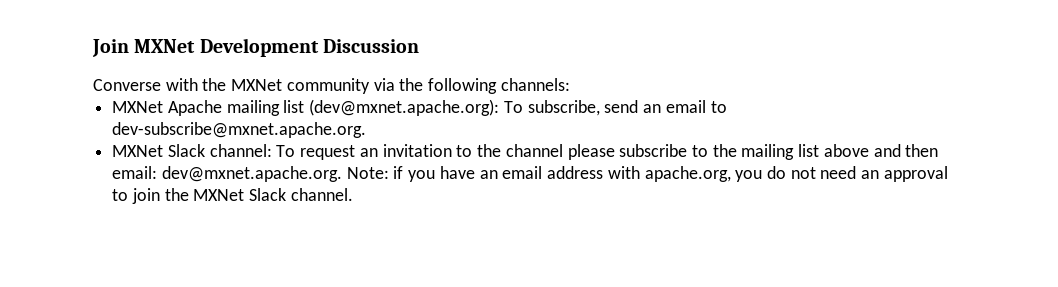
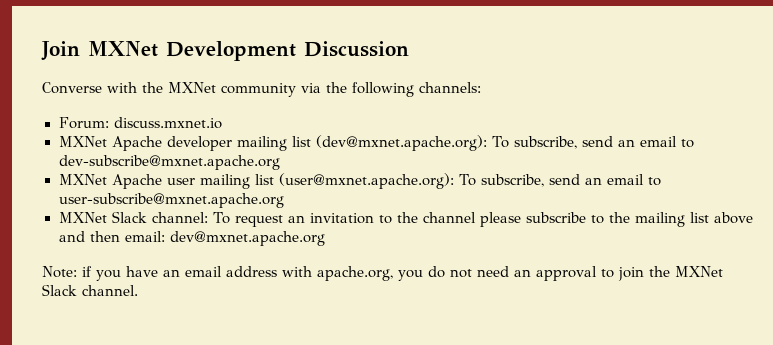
- MXNet Apache mailing list (dev@mxnet.apache.org): To subscribe, send an email to dev-subscribe@mxnet.apache.org.
+ Forum: discuss.mxnet.io
+ MXNet Apache developer mailing list (dev@mxnet.apache.org): To subscribe, send an email to dev-subscribe@mxnet.apache.org
+ MXNet Apache user mailing list (user@mxnet.apache.org): To subscribe, send an email to user-subscribe@mxnet.apache.org
- MXNet Slack channel: To request an invitation to the channel please subscribe to the mailing list above and then email: dev@mxnet.apache.org. Note: if you have an email address with apache.org, you do not need an approval to join the MXNet Slack channel.
+ MXNet Slack channel: To request an invitation to the channel please subscribe to the mailing list above and then email: dev@mxnet.apache.org
+ Note: if you have an email address with apache.org, you do not need an approval to join the MXNet Slack channel.

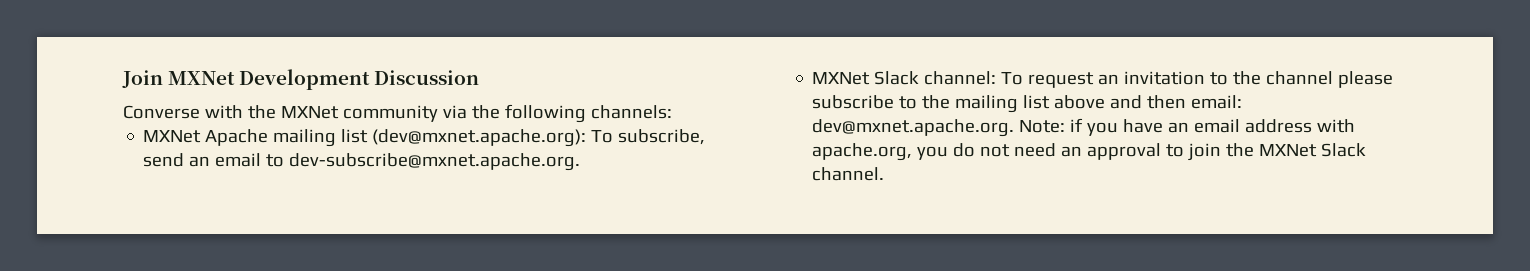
- Forum: discuss.mxnet.io
- MXNet Apache developer mailing list (dev@mxnet.apache.org): To subscribe, send an email to dev-subscribe@mxnet.apache.org
- MXNet Apache user mailing list (user@mxnet.apache.org): To subscribe, send an email to user-subscribe@mxnet.apache.org
+ MXNet Apache mailing list (dev@mxnet.apache.org): To subscribe, send an email to dev-subscribe@mxnet.apache.org.
- MXNet Slack channel: To request an invitation to the channel please subscribe to the mailing list above and then email: dev@mxnet.apache.org
- Note: if you have an email address with apache.org, you do not need an approval to join the MXNet Slack channel.
+ MXNet Slack channel: To request an invitation to the channel please subscribe to the mailing list above and then email: dev@mxnet.apache.org. Note: if you have an email address with apache.org, you do not need an approval to join the MXNet Slack channel.

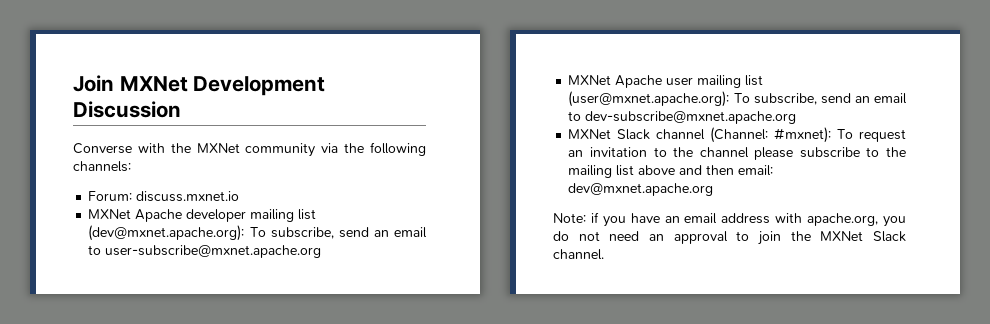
- MXNet Apache mailing list (dev@mxnet.apache.org): To subscribe, send an email to dev-subscribe@mxnet.apache.org.
- MXNet Slack channel: To request an invitation to the channel please subscribe to the mailing list above and then email: dev@mxnet.apache.org. Note: if you have an email address with apache.org, you do not need an approval to join the MXNet Slack channel.
+ Forum: discuss.mxnet.io
+ MXNet Apache developer mailing list (dev@mxnet.apache.org): To subscribe, send an email to user-subscribe@mxnet.apache.org
+ MXNet Apache user mailing list (user@mxnet.apache.org): To subscribe, send an email to dev-subscribe@mxnet.apache.org
+ MXNet Slack channel (Channel: #mxnet): To request an invitation to the channel please subscribe to the mailing list above and then email: dev@mxnet.apache.org
+ Note: if you have an email address with apache.org, you do not need an approval to join the MXNet Slack channel.

